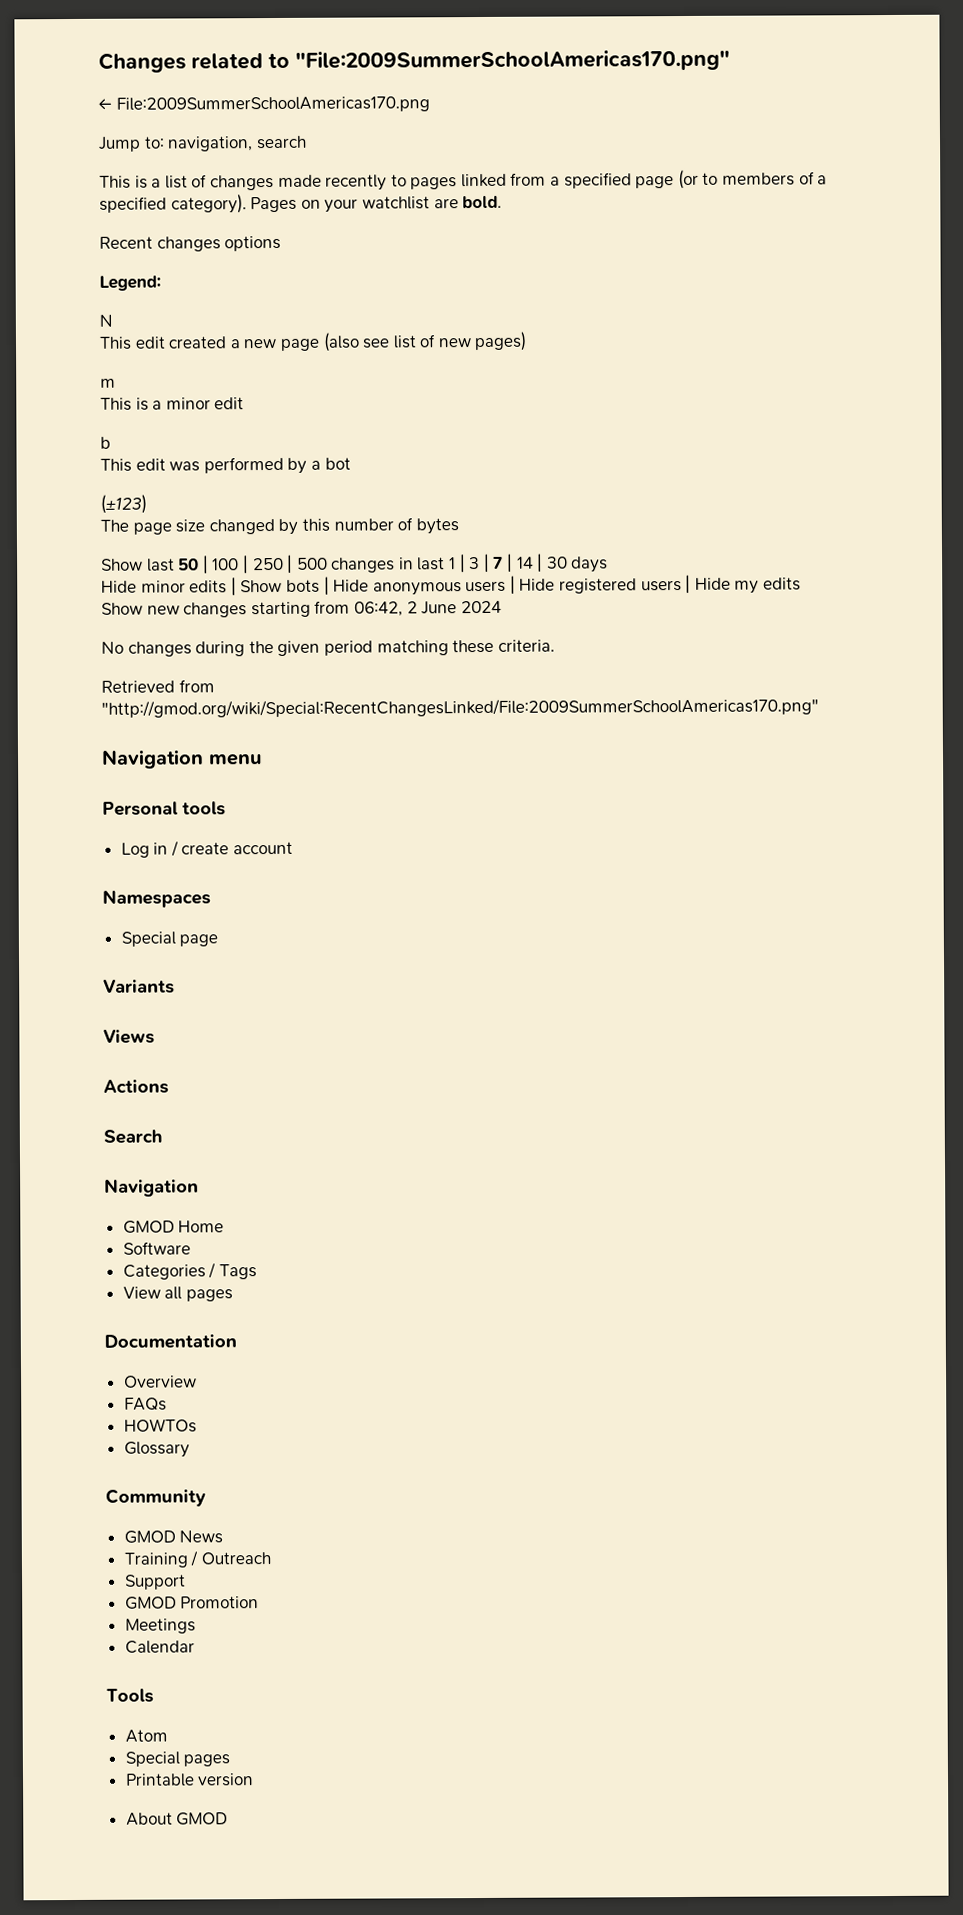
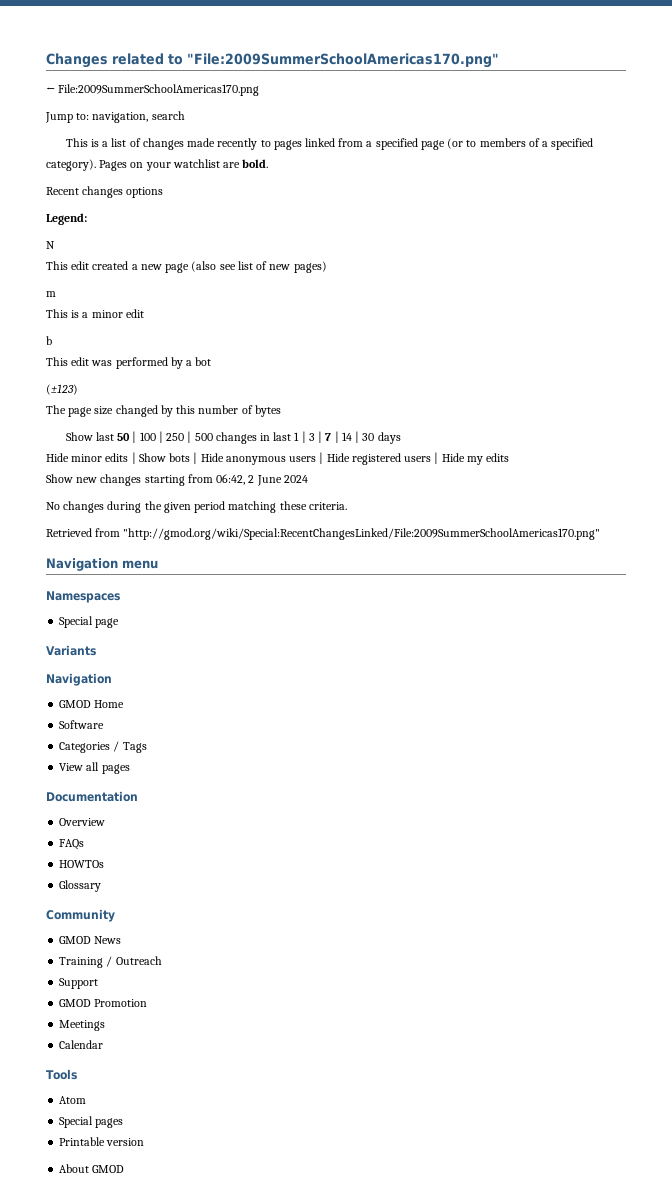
- Personal tools
- Log in / create account
- Views
- Actions
- Search

